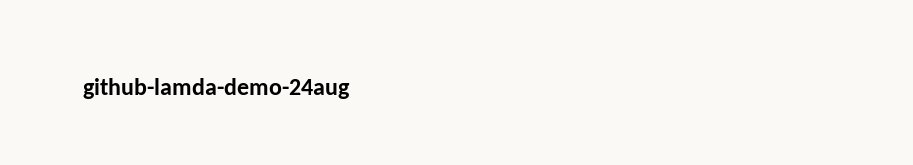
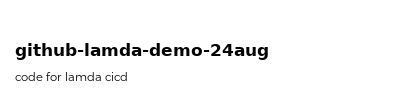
+ code for lamda cicd

